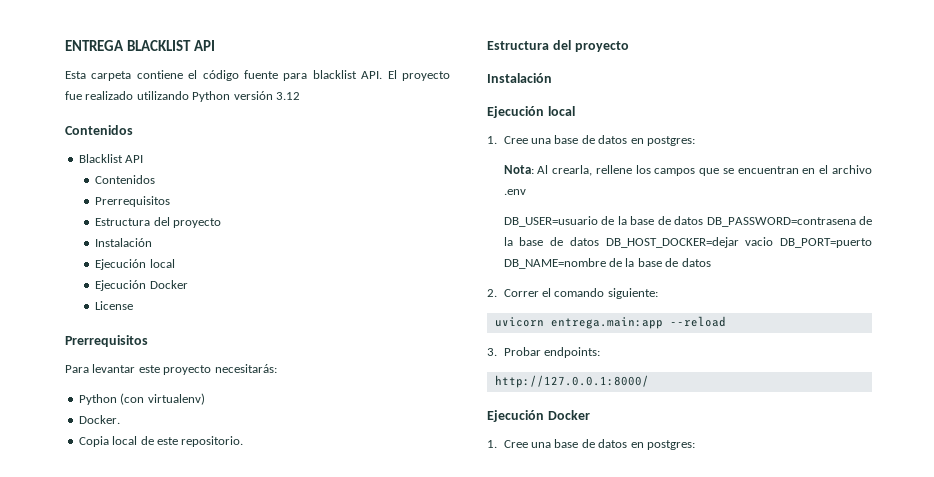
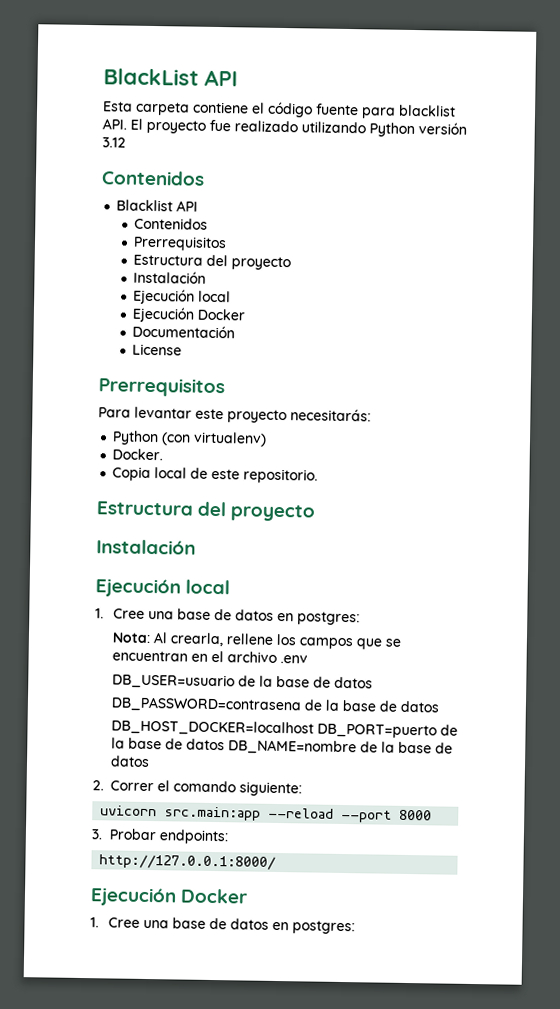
- ENTREGA BLACKLIST API
+ BlackList API
+ Documentación
- DB_USER=usuario de la base de datos DB_PASSWORD=contrasena de la base de datos DB_HOST_DOCKER=dejar vacio DB_PORT=puerto DB_NAME=nombre de la base de datos
+ DB_USER=usuario de la base de datos
+ DB_PASSWORD=contrasena de la base de datos
+ DB_HOST_DOCKER=localhost DB_PORT=puerto de la base de datos DB_NAME=nombre de la base de datos
- uvicorn entrega.main:app --reload
+ uvicorn src.main:app --reload --port 8000

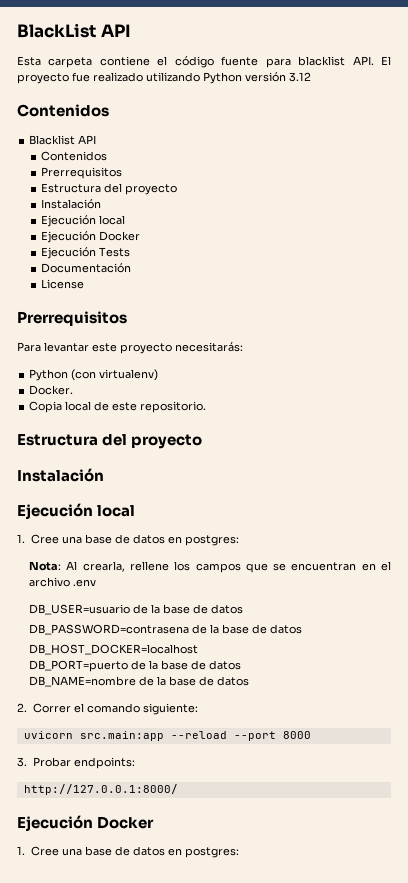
+ Ejecución Tests
- DB_HOST_DOCKER=localhost DB_PORT=puerto de la base de datos DB_NAME=nombre de la base de datos
+ DB_HOST_DOCKER=localhost
+ DB_PORT=puerto de la base de datos
+ DB_NAME=nombre de la base de datos

